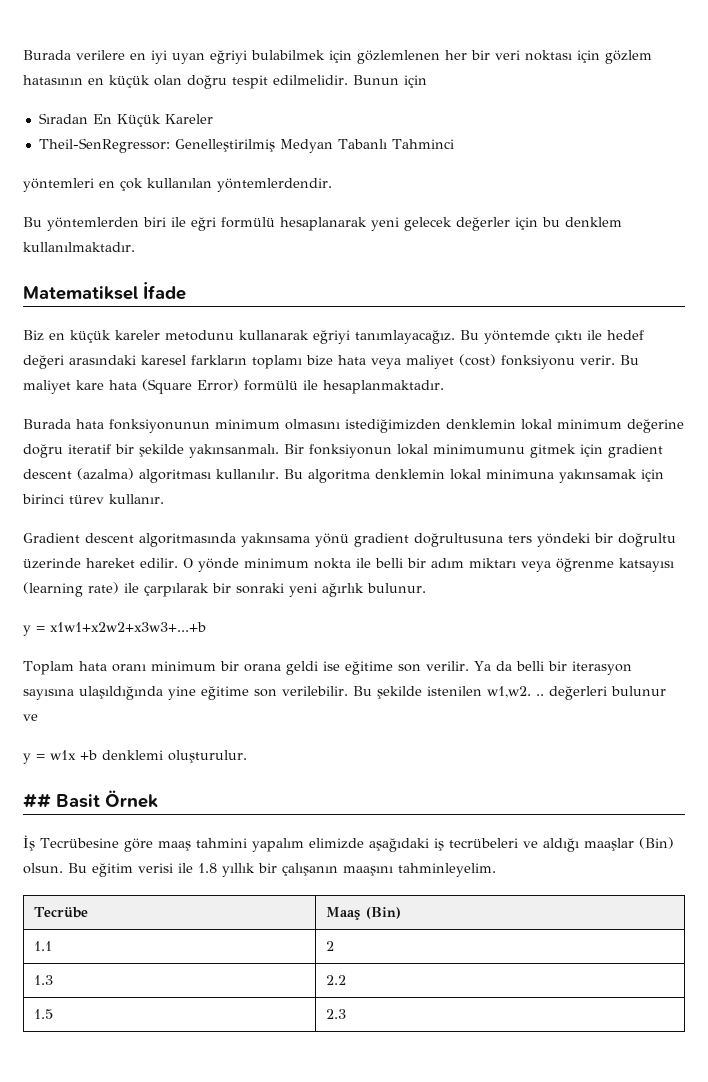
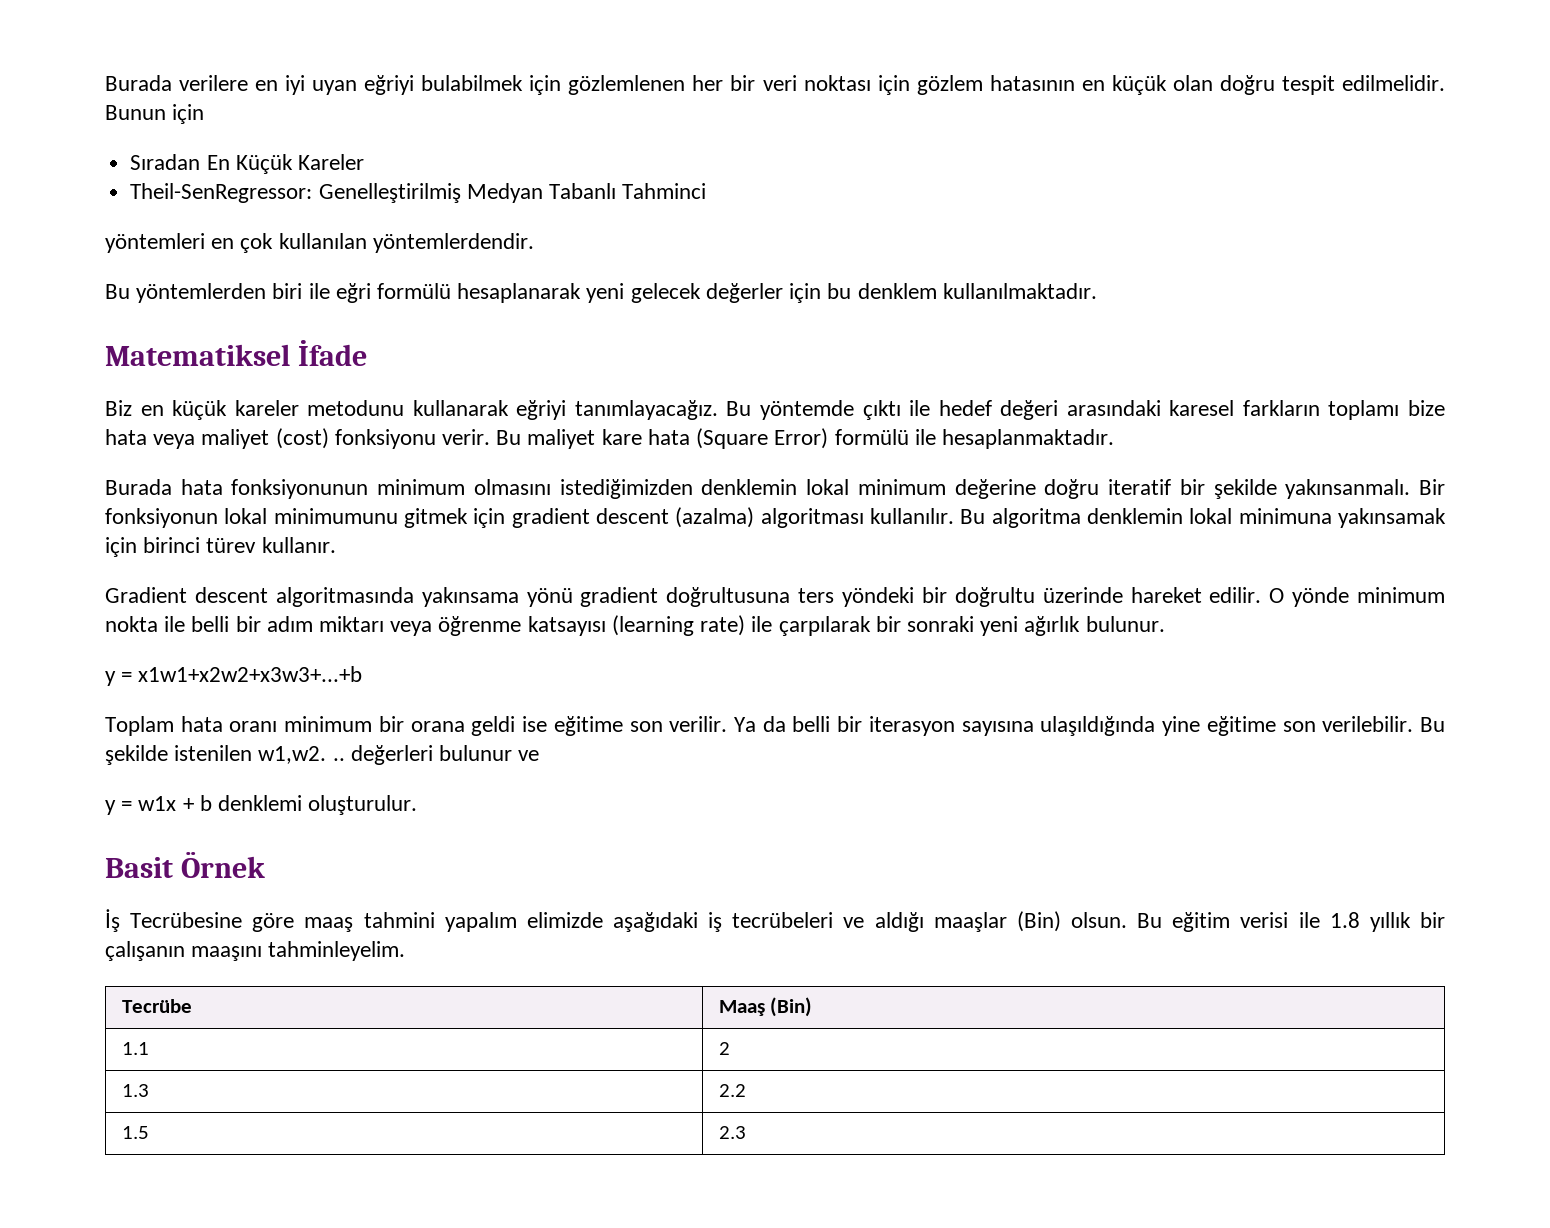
- y = w1x +b denklemi oluşturulur.
+ y = w1x + b denklemi oluşturulur.
- ## Basit Örnek
+ Basit Örnek

